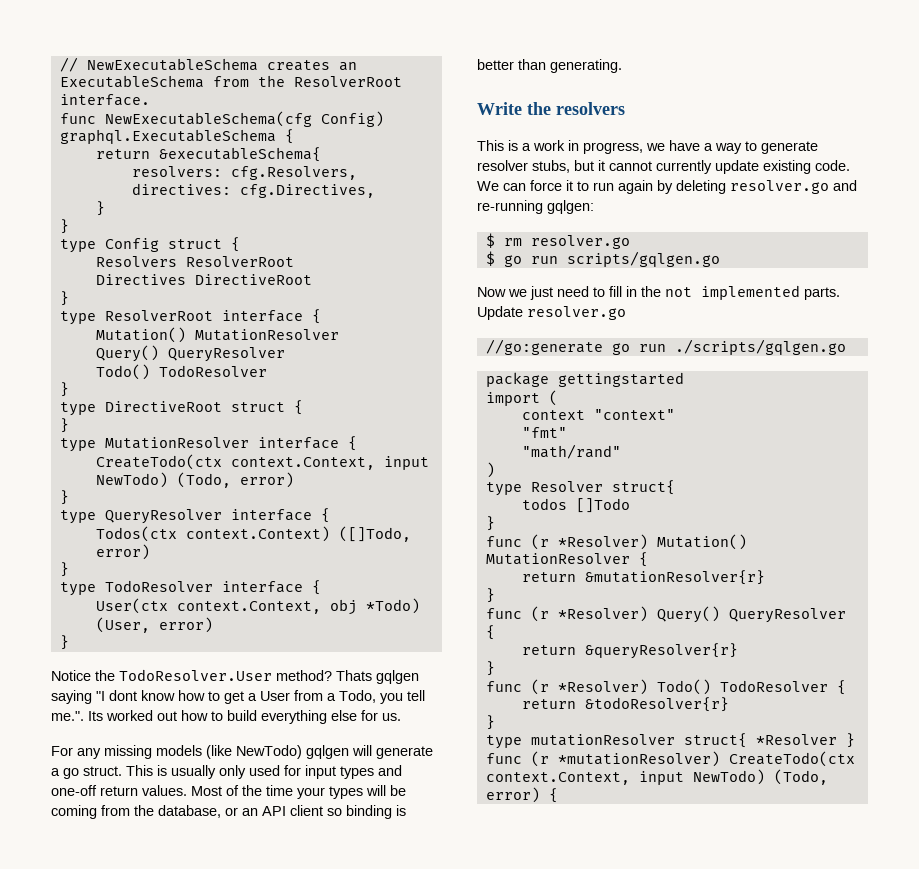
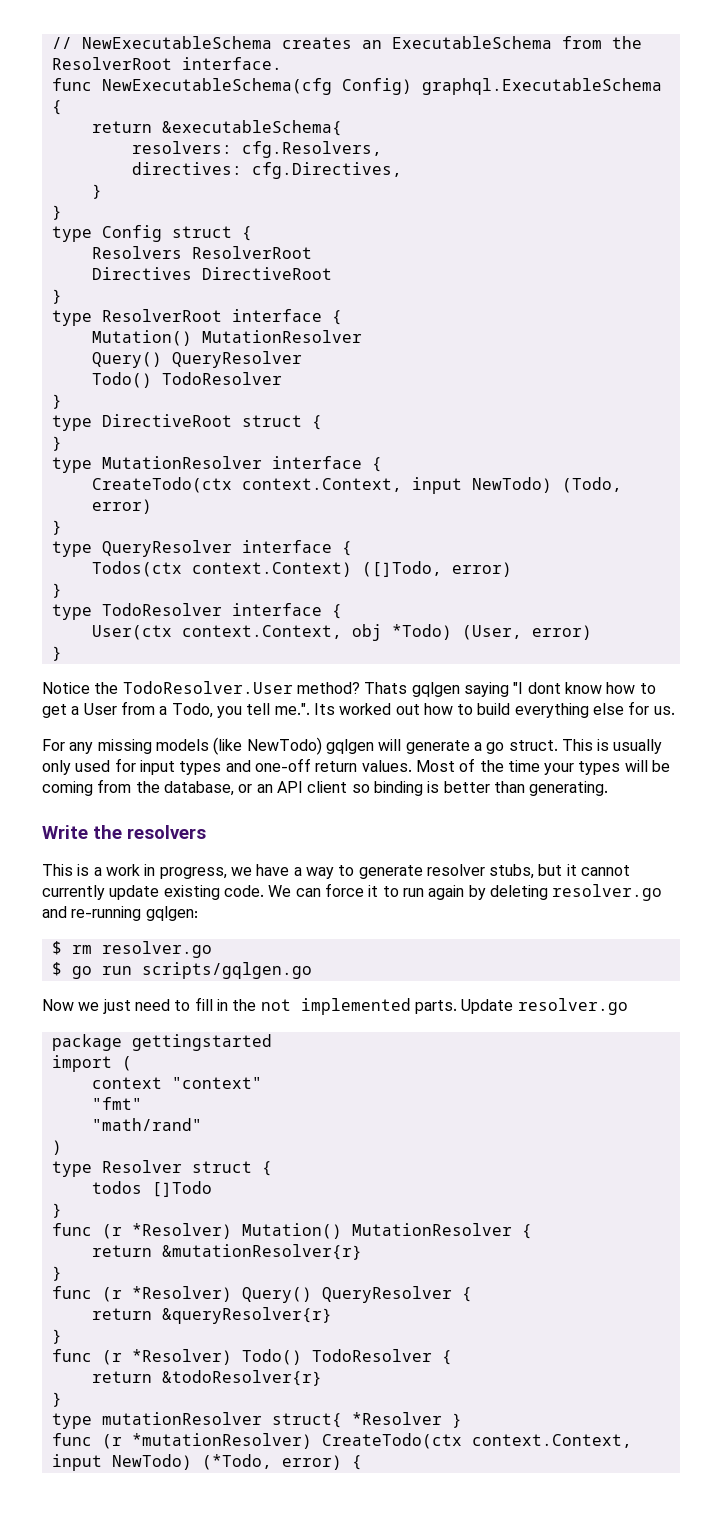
- //go:generate go run ./scripts/gqlgen.go
- type Resolver struct{
+ type Resolver struct {
- func (r *mutationResolver) CreateTodo(ctx context.Context, input NewTodo) (Todo, error) {
+ func (r *mutationResolver) CreateTodo(ctx context.Context, input NewTodo) (*Todo, error) {

